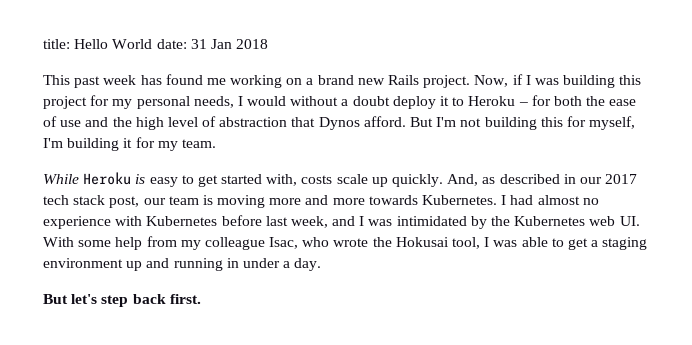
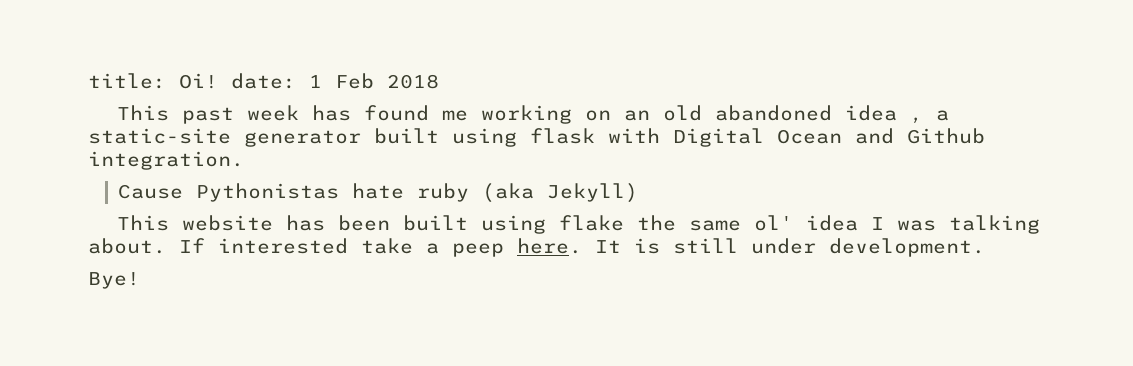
- title: Hello World date: 31 Jan 2018
+ title: Oi! date: 1 Feb 2018
- This past week has found me working on a brand new Rails project. Now, if I was building this project for my personal needs, I would without a doubt deploy it to Heroku – for both the ease of use and the high level of abstraction that Dynos afford. But I'm not building this for myself, I'm building it for my team.
- While Heroku is easy to get started with, costs scale up quickly. And, as described in our 2017 tech stack post, our team is moving more and more towards Kubernetes. I had almost no experience with Kubernetes before last week, and I was intimidated by the Kubernetes web UI. With some help from my colleague Isac, who wrote the Hokusai tool, I was able to get a staging environment up and running in under a day.
- But let's step back first.
+ This past week has found me working on an old abandoned idea , a static-site generator built using flask with Digital Ocean and Github integration.
+ Cause Pythonistas hate ruby (aka Jekyll)
+ This website has been built using flake the same ol' idea I was talking about. If interested take a peep here. It is still under development.
+ Bye!

